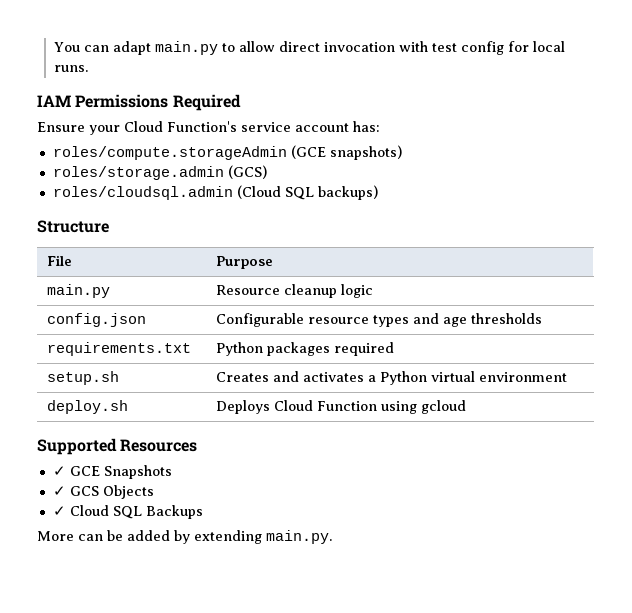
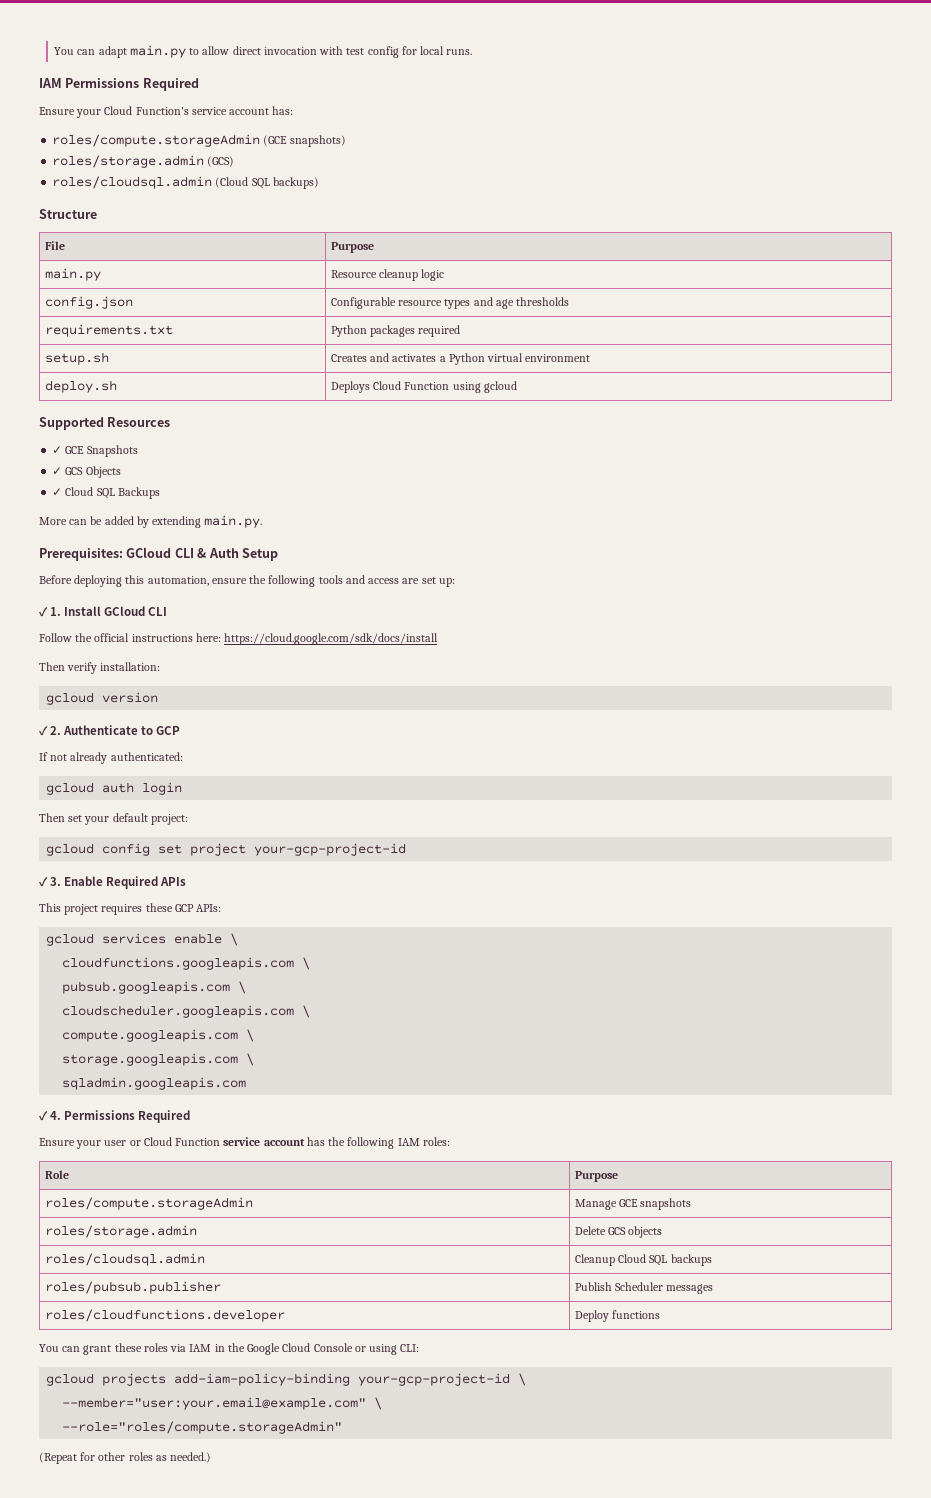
+ Prerequisites: GCloud CLI & Auth Setup
+ Before deploying this automation, ensure the following tools and access are set up:
+ ✓ 1. Install GCloud CLI
+ Follow the official instructions here: https://cloud.google.com/sdk/docs/install
+ Then verify installation:
+ gcloud version
+ ✓ 2. Authenticate to GCP
+ If not already authenticated:
+ gcloud auth login
+ Then set your default project:
+ gcloud config set project your-gcp-project-id
+ ✓ 3. Enable Required APIs
+ This project requires these GCP APIs:
+ gcloud services enable \
+ cloudfunctions.googleapis.com \
+ pubsub.googleapis.com \
+ cloudscheduler.googleapis.com \
+ compute.googleapis.com \
+ storage.googleapis.com \
+ sqladmin.googleapis.com
+ ✓ 4. Permissions Required
+ Ensure your user or Cloud Function service account has the following IAM roles:
+ Role | Purpose
+ roles/compute.storageAdmin | Manage GCE snapshots
+ roles/storage.admin | Delete GCS objects
+ roles/cloudsql.admin | Cleanup Cloud SQL backups
+ roles/pubsub.publisher | Publish Scheduler messages
+ roles/cloudfunctions.developer | Deploy functions
+ You can grant these roles via IAM in the Google Cloud Console or using CLI:
+ gcloud projects add-iam-policy-binding your-gcp-project-id \
+ --member="user:your.email@example.com" \
+ --role="roles/compute.storageAdmin"
+ (Repeat for other roles as needed.)

